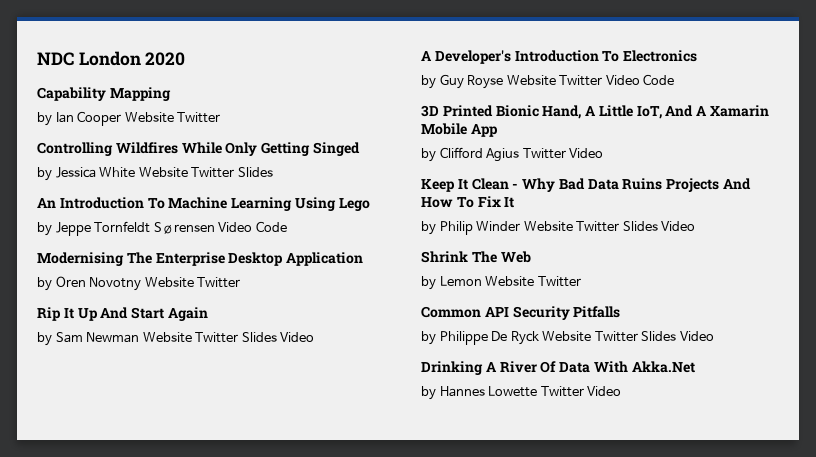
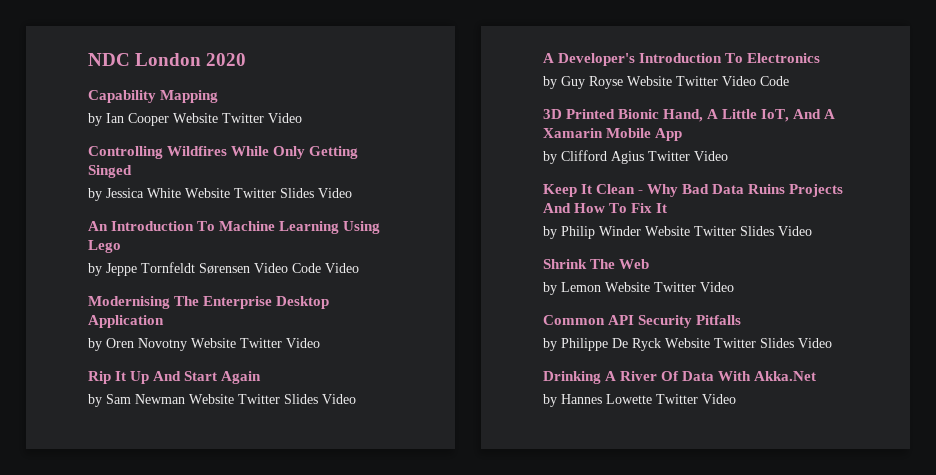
- by Ian Cooper Website Twitter
+ by Ian Cooper Website Twitter Video
- by Jessica White Website Twitter Slides
+ by Jessica White Website Twitter Slides Video
- by Jeppe Tornfeldt Sørensen Video Code
+ by Jeppe Tornfeldt Sørensen Video Code Video
- by Oren Novotny Website Twitter
+ by Oren Novotny Website Twitter Video
- by Lemon Website Twitter
+ by Lemon Website Twitter Video

